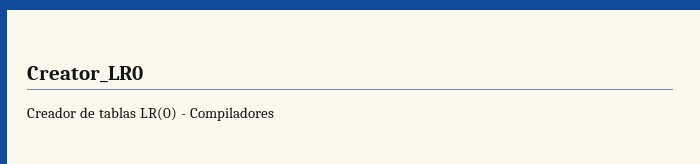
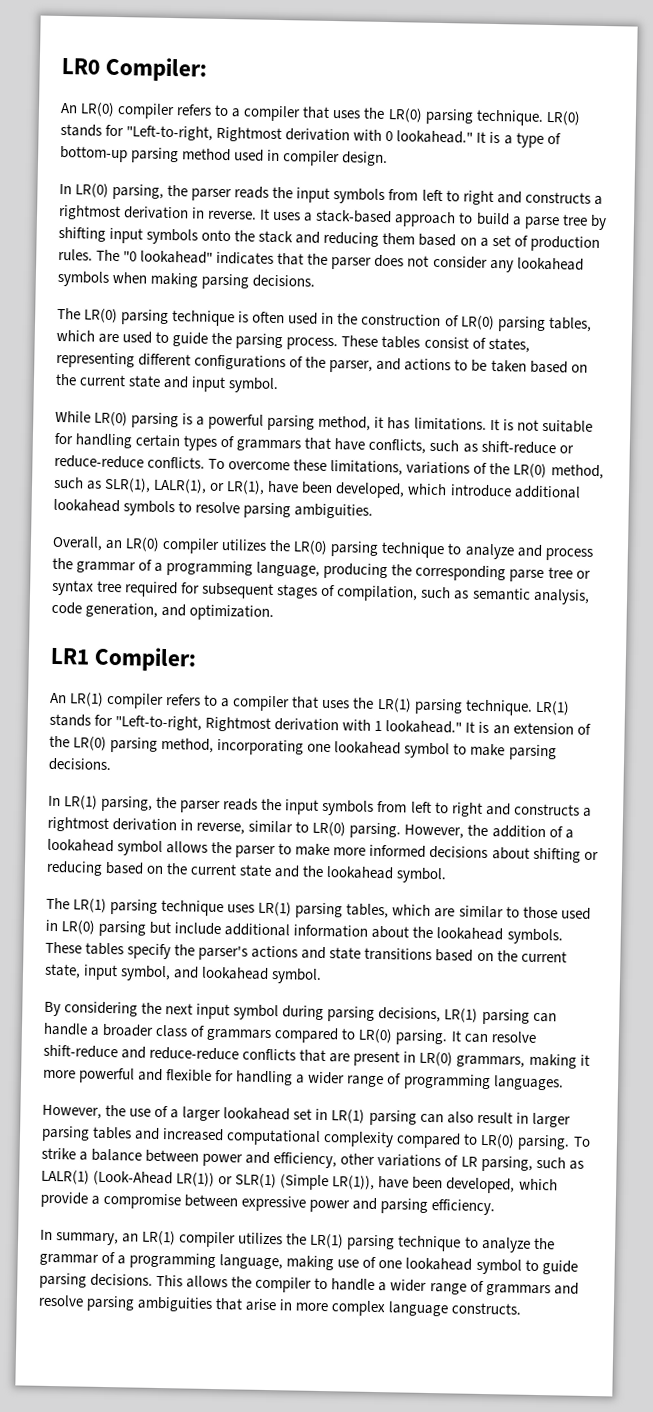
- Creator_LR0
- Creador de tablas LR(0) - Compiladores
+ LR0 Compiler:
+ An LR(0) compiler refers to a compiler that uses the LR(0) parsing technique. LR(0) stands for "Left-to-right, Rightmost derivation with 0 lookahead." It is a type of bottom-up parsing method used in compiler design.
+ In LR(0) parsing, the parser reads the input symbols from left to right and constructs a rightmost derivation in reverse. It uses a stack-based approach to build a parse tree by shifting input symbols onto the stack and reducing them based on a set of production rules. The "0 lookahead" indicates that the parser does not consider any lookahead symbols when making parsing decisions.
+ The LR(0) parsing technique is often used in the construction of LR(0) parsing tables, which are used to guide the parsing process. These tables consist of states, representing different configurations of the parser, and actions to be taken based on the current state and input symbol.
+ While LR(0) parsing is a powerful parsing method, it has limitations. It is not suitable for handling certain types of grammars that have conflicts, such as shift-reduce or reduce-reduce conflicts. To overcome these limitations, variations of the LR(0) method, such as SLR(1), LALR(1), or LR(1), have been developed, which introduce additional lookahead symbols to resolve parsing ambiguities.
+ Overall, an LR(0) compiler utilizes the LR(0) parsing technique to analyze and process the grammar of a programming language, producing the corresponding parse tree or syntax tree required for subsequent stages of compilation, such as semantic analysis, code generation, and optimization.
+ LR1 Compiler:
+ An LR(1) compiler refers to a compiler that uses the LR(1) parsing technique. LR(1) stands for "Left-to-right, Rightmost derivation with 1 lookahead." It is an extension of the LR(0) parsing method, incorporating one lookahead symbol to make parsing decisions.
+ In LR(1) parsing, the parser reads the input symbols from left to right and constructs a rightmost derivation in reverse, similar to LR(0) parsing. However, the addition of a lookahead symbol allows the parser to make more informed decisions about shifting or reducing based on the current state and the lookahead symbol.
+ The LR(1) parsing technique uses LR(1) parsing tables, which are similar to those used in LR(0) parsing but include additional information about the lookahead symbols. These tables specify the parser's actions and state transitions based on the current state, input symbol, and lookahead symbol.
+ By considering the next input symbol during parsing decisions, LR(1) parsing can handle a broader class of grammars compared to LR(0) parsing. It can resolve shift-reduce and reduce-reduce conflicts that are present in LR(0) grammars, making it more powerful and flexible for handling a wider range of programming languages.
+ However, the use of a larger lookahead set in LR(1) parsing can also result in larger parsing tables and increased computational complexity compared to LR(0) parsing. To strike a balance between power and efficiency, other variations of LR parsing, such as LALR(1) (Look-Ahead LR(1)) or SLR(1) (Simple LR(1)), have been developed, which provide a compromise between expressive power and parsing efficiency.
+ In summary, an LR(1) compiler utilizes the LR(1) parsing technique to analyze the grammar of a programming language, making use of one lookahead symbol to guide parsing decisions. This allows the compiler to handle a wider range of grammars and resolve parsing ambiguities that arise in more complex language constructs.

